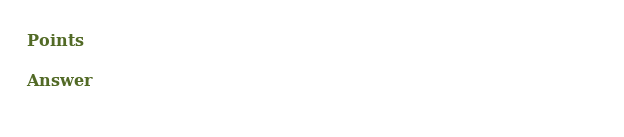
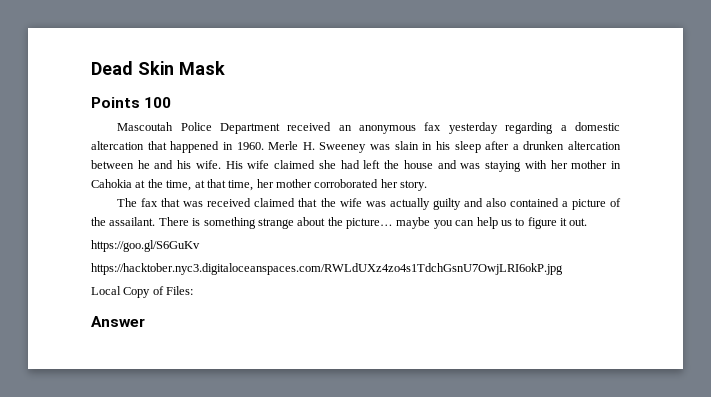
- Points
+ Dead Skin Mask
+ Points 100
+ Mascoutah Police Department received an anonymous fax yesterday regarding a domestic altercation that happened in 1960. Merle H. Sweeney was slain in his sleep after a drunken altercation between he and his wife. His wife claimed she had left the house and was staying with her mother in Cahokia at the time, at that time, her mother corroborated her story.
+ The fax that was received claimed that the wife was actually guilty and also contained a picture of the assailant. There is something strange about the picture… maybe you can help us to figure it out.
+ https://goo.gl/S6GuKv
+ https://hacktober.nyc3.digitaloceanspaces.com/RWLdUXz4zo4s1TdchGsnU7OwjLRI6okP.jpg
+ Local Copy of Files:

